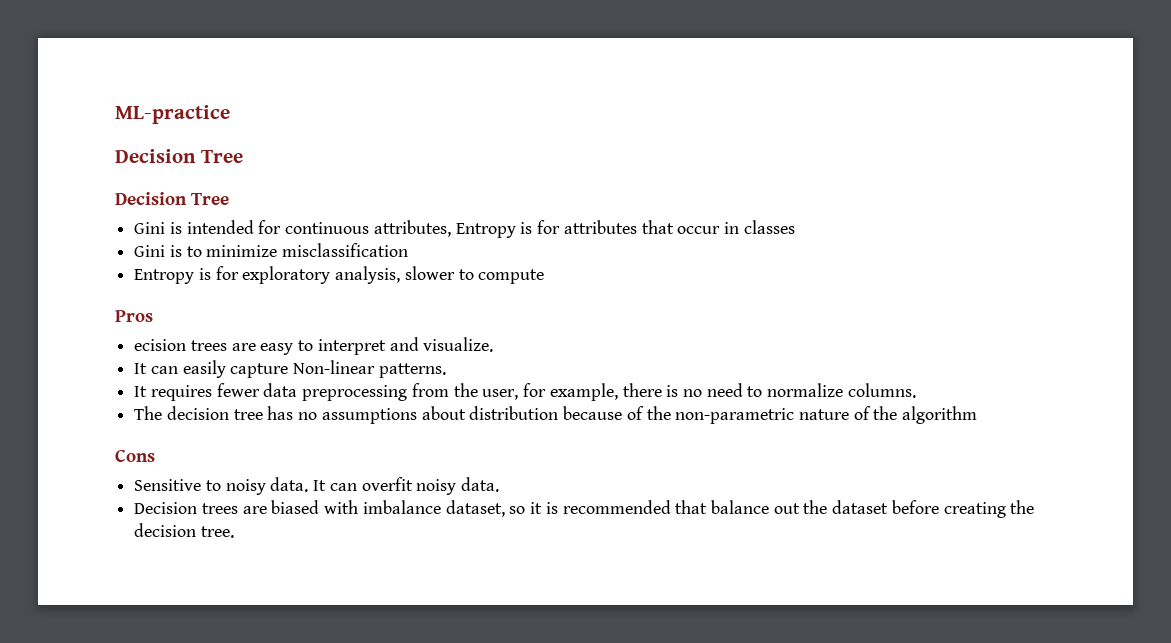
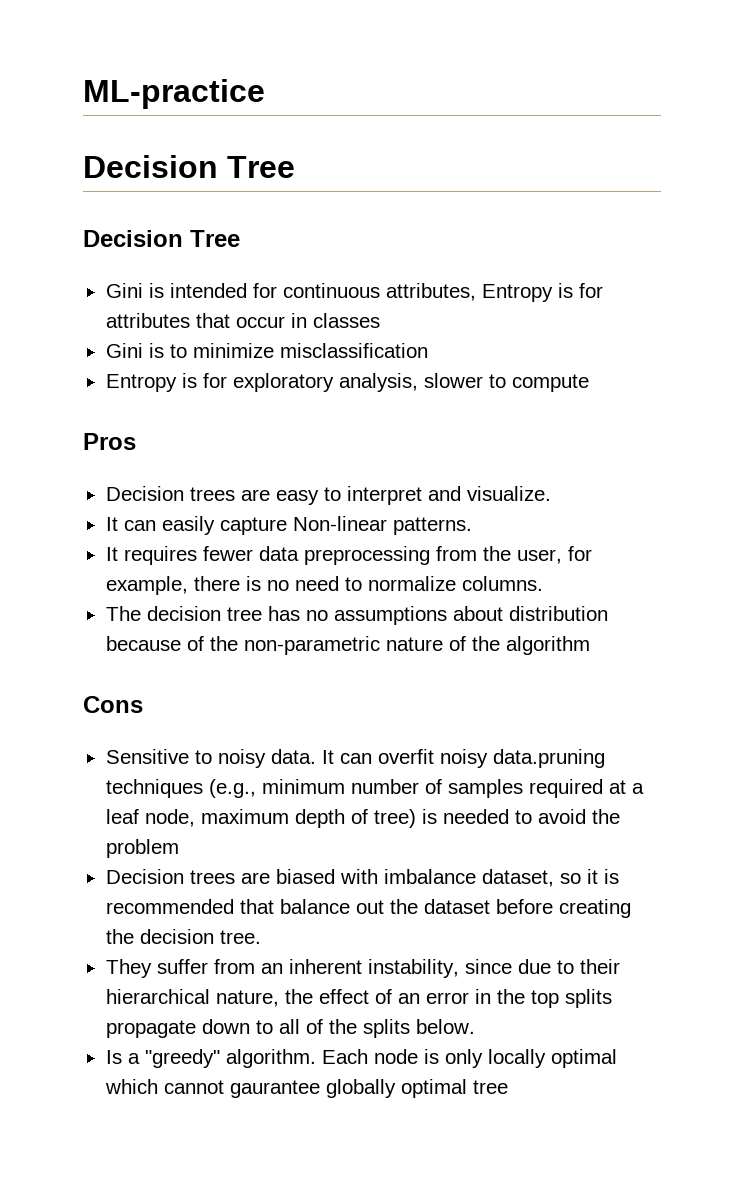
- ecision trees are easy to interpret and visualize.
+ Decision trees are easy to interpret and visualize.
- It can overfit noisy data.
+ It can overfit noisy data.pruning techniques (e.g., minimum number of samples required at a leaf node, maximum depth of tree) is needed to avoid the problem
+ They suffer from an inherent instability, since due to their hierarchical nature, the effect of an error in the top splits propagate down to all of the splits below.
+ Is a "greedy" algorithm. Each node is only locally optimal which cannot gaurantee globally optimal tree

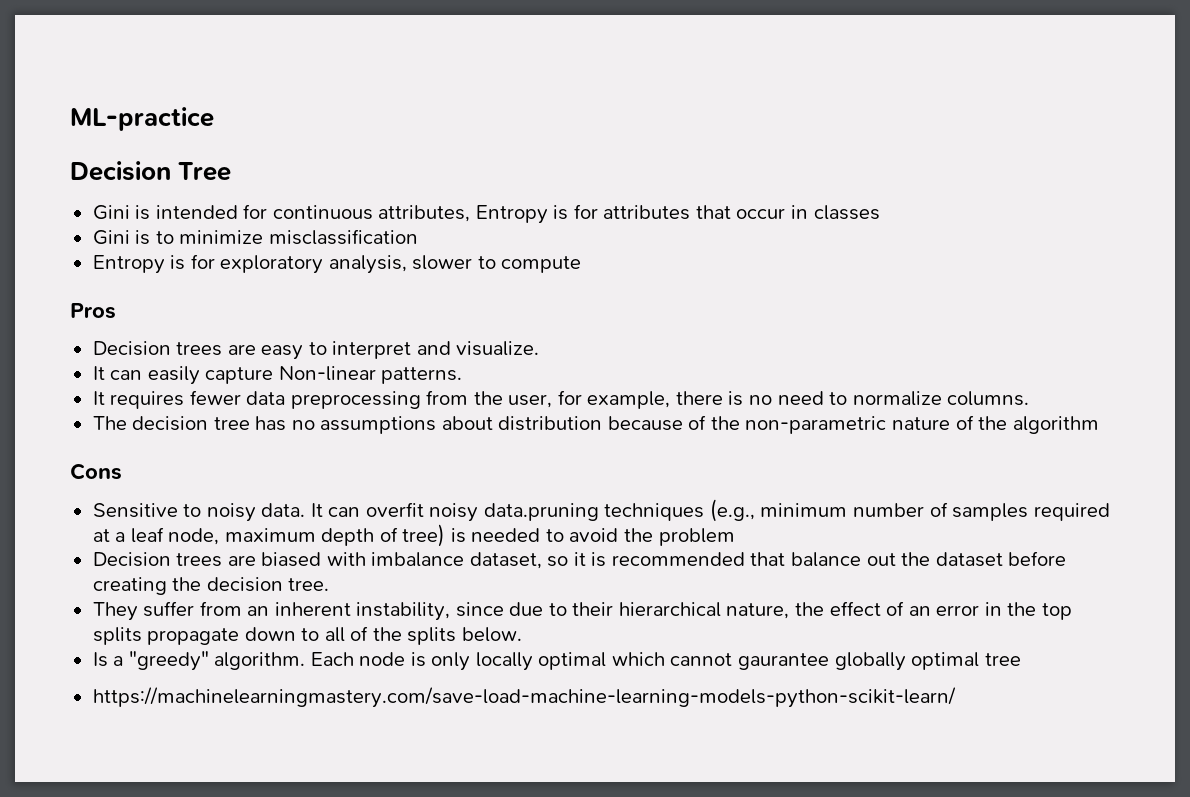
  ML-practice
- Decision Tree
+ https://machinelearningmastery.com/save-load-machine-learning-models-python-scikit-learn/

